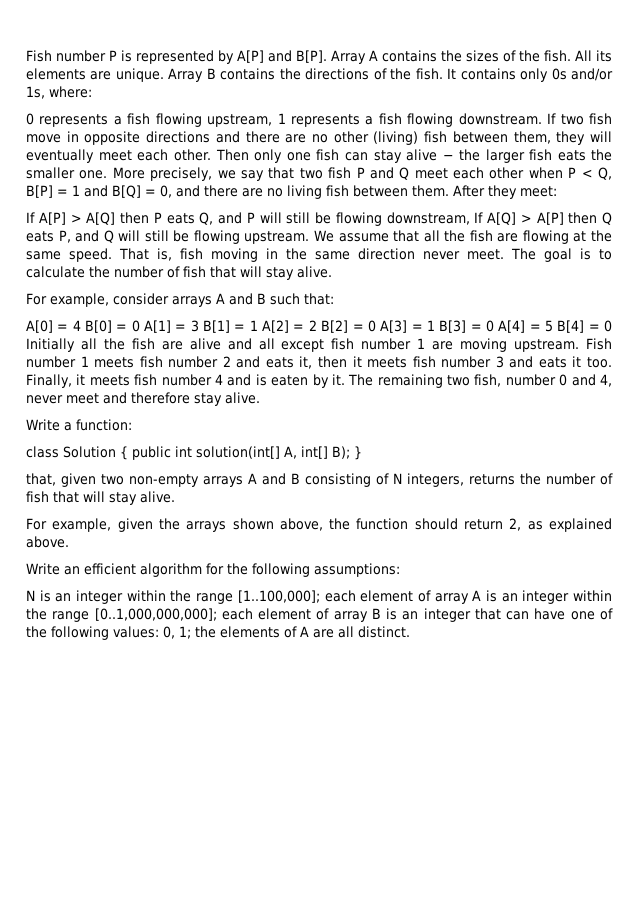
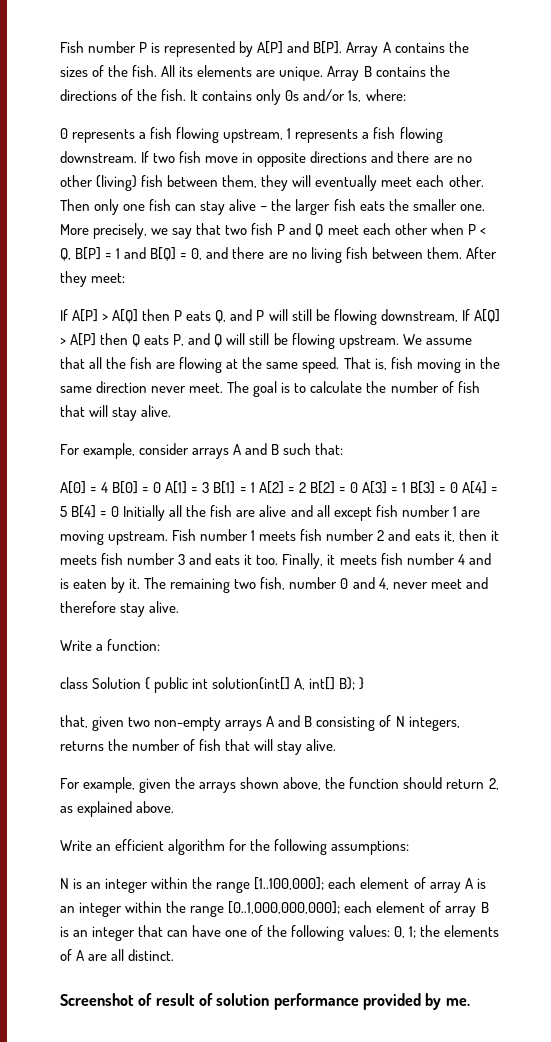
+ Screenshot of result of solution performance provided by me.

